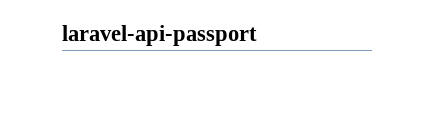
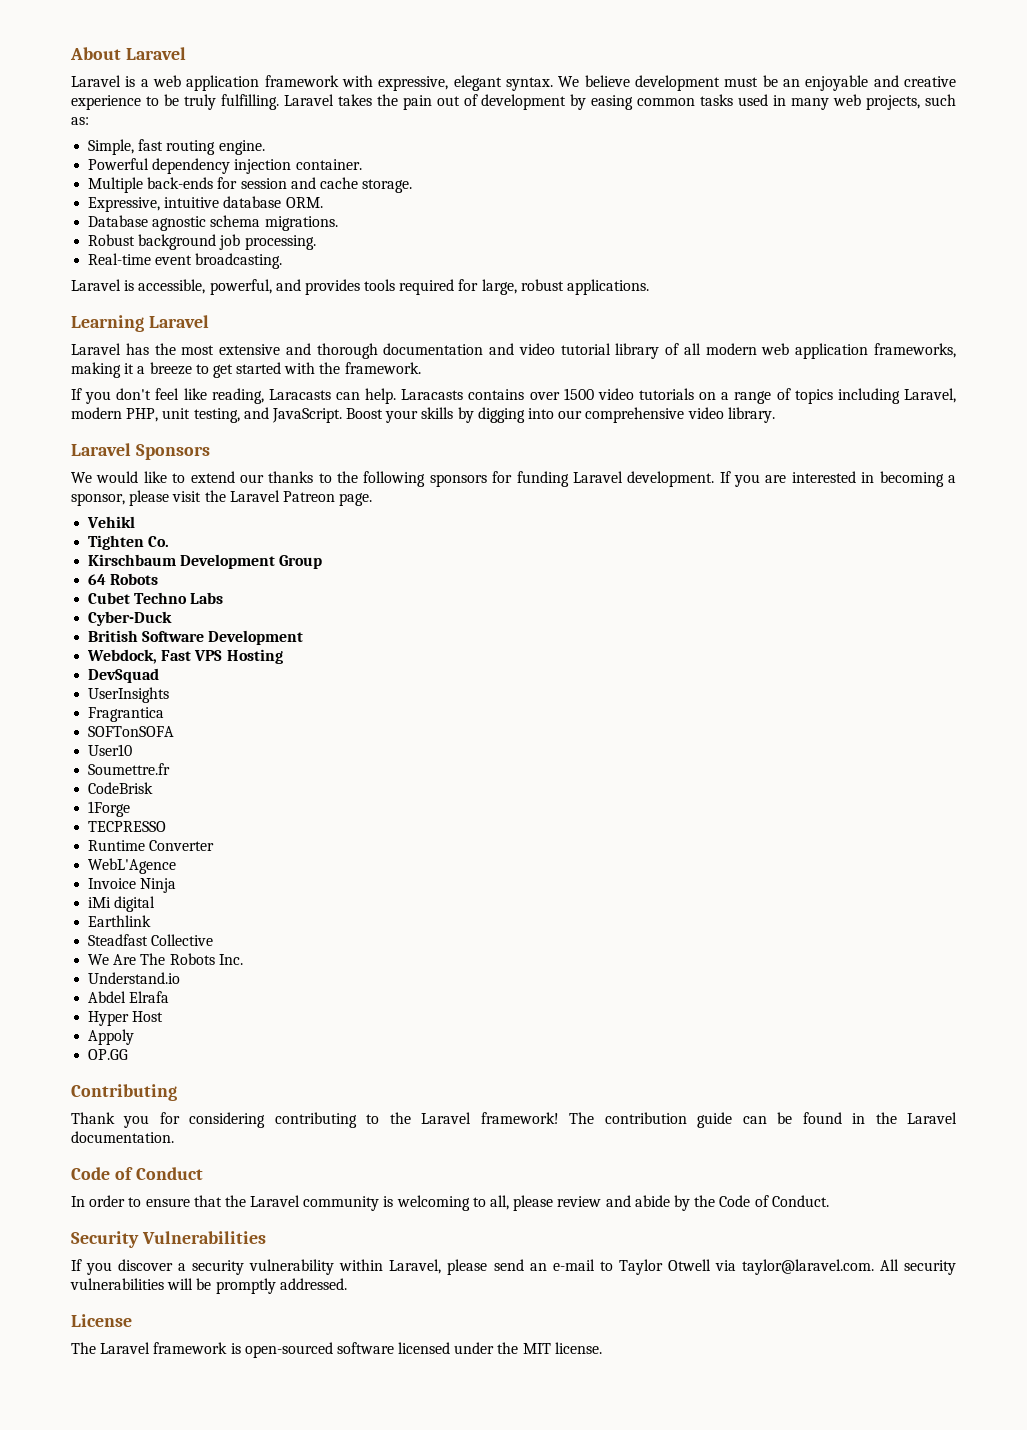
- laravel-api-passport
+ About Laravel
+ Laravel is a web application framework with expressive, elegant syntax. We believe development must be an enjoyable and creative experience to be truly fulfilling. Laravel takes the pain out of development by easing common tasks used in many web projects, such as:
+ Simple, fast routing engine.
+ Powerful dependency injection container.
+ Multiple back-ends for session and cache storage.
+ Expressive, intuitive database ORM.
+ Database agnostic schema migrations.
+ Robust background job processing.
+ Real-time event broadcasting.
+ Laravel is accessible, powerful, and provides tools required for large, robust applications.
+ Learning Laravel
+ Laravel has the most extensive and thorough documentation and video tutorial library of all modern web application frameworks, making it a breeze to get started with the framework.
+ If you don't feel like reading, Laracasts can help. Laracasts contains over 1500 video tutorials on a range of topics including Laravel, modern PHP, unit testing, and JavaScript. Boost your skills by digging into our comprehensive video library.
+ Laravel Sponsors
+ We would like to extend our thanks to the following sponsors for funding Laravel development. If you are interested in becoming a sponsor, please visit the Laravel Patreon page.
+ Vehikl
+ Tighten Co.
+ Kirschbaum Development Group
+ 64 Robots
+ Cubet Techno Labs
+ Cyber-Duck
+ British Software Development
+ Webdock, Fast VPS Hosting
+ DevSquad
+ UserInsights
+ Fragrantica
+ SOFTonSOFA
+ User10
+ Soumettre.fr
+ CodeBrisk
+ 1Forge
+ TECPRESSO
+ Runtime Converter
+ WebL'Agence
+ Invoice Ninja
+ iMi digital
+ Earthlink
+ Steadfast Collective
+ We Are The Robots Inc.
+ Understand.io
+ Abdel Elrafa
+ Hyper Host
+ Appoly
+ OP.GG
+ Contributing
+ Thank you for considering contributing to the Laravel framework! The contribution guide can be found in the Laravel documentation.
+ Code of Conduct
+ In order to ensure that the Laravel community is welcoming to all, please review and abide by the Code of Conduct.
+ Security Vulnerabilities
+ If you discover a security vulnerability within Laravel, please send an e-mail to Taylor Otwell via taylor@laravel.com. All security vulnerabilities will be promptly addressed.
+ License
+ The Laravel framework is open-sourced software licensed under the MIT license.

